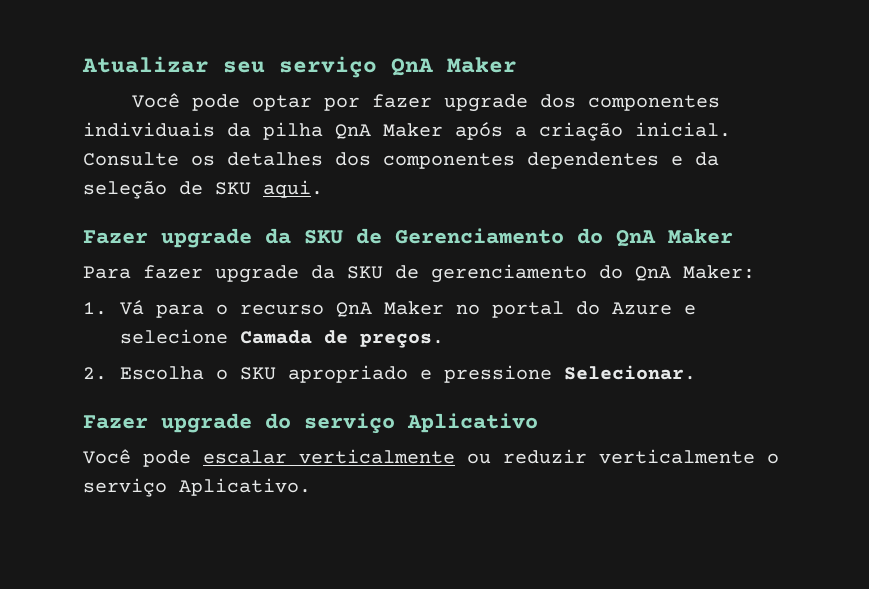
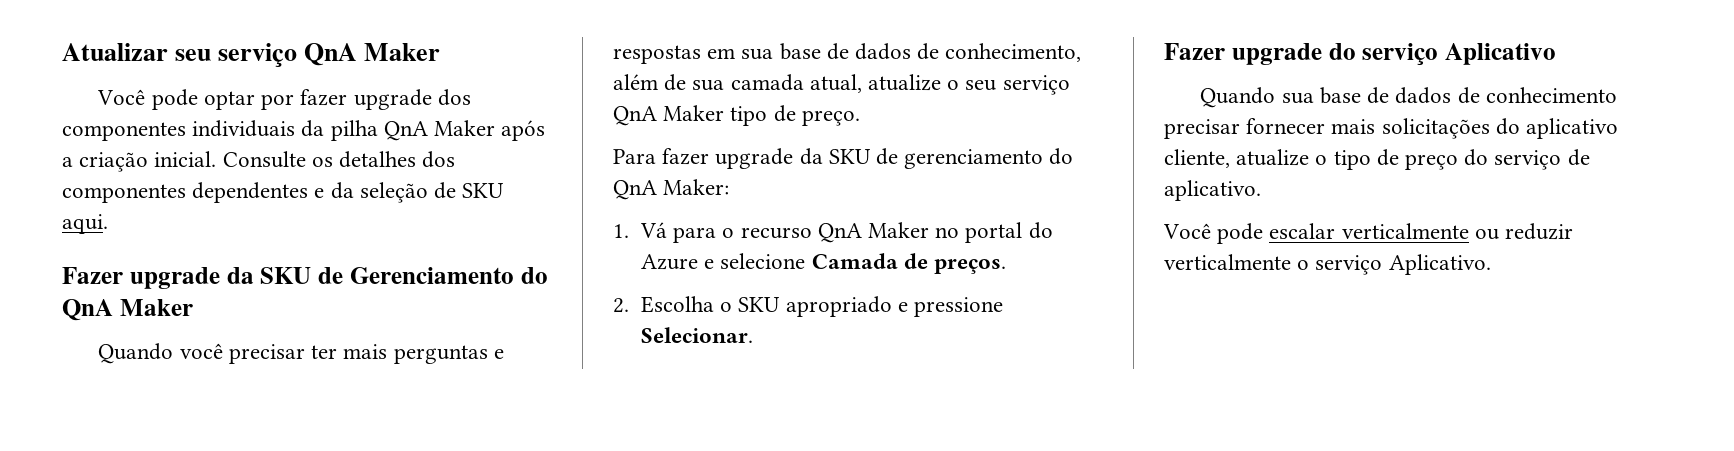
+ Quando você precisar ter mais perguntas e respostas em sua base de dados de conhecimento, além de sua camada atual, atualize o seu serviço QnA Maker tipo de preço.
+ Quando sua base de dados de conhecimento precisar fornecer mais solicitações do aplicativo cliente, atualize o tipo de preço do serviço de aplicativo.

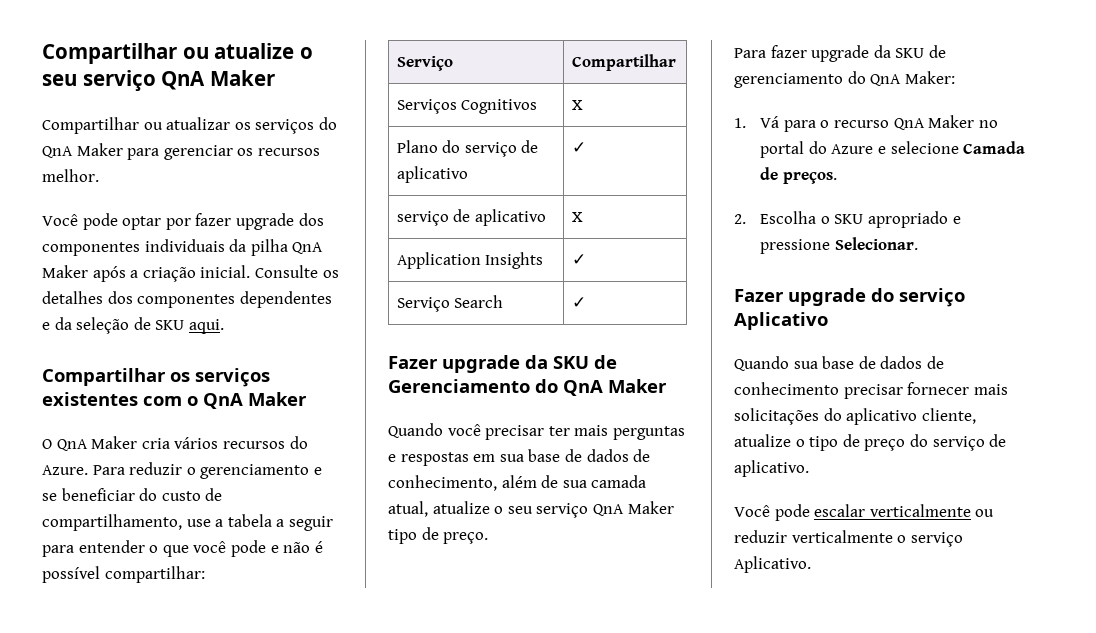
- Atualizar seu serviço QnA Maker
+ Compartilhar ou atualize o seu serviço QnA Maker
+ Compartilhar ou atualizar os serviços do QnA Maker para gerenciar os recursos melhor.
+ Compartilhar os serviços existentes com o QnA Maker
+ O QnA Maker cria vários recursos do Azure. Para reduzir o gerenciamento e se beneficiar do custo de compartilhamento, use a tabela a seguir para entender o que você pode e não é possível compartilhar:
+ Serviço | Compartilhar
+ Serviços Cognitivos | X
+ Plano do serviço de aplicativo | ✓
+ serviço de aplicativo | X
+ Application Insights | ✓
+ Serviço Search | ✓

